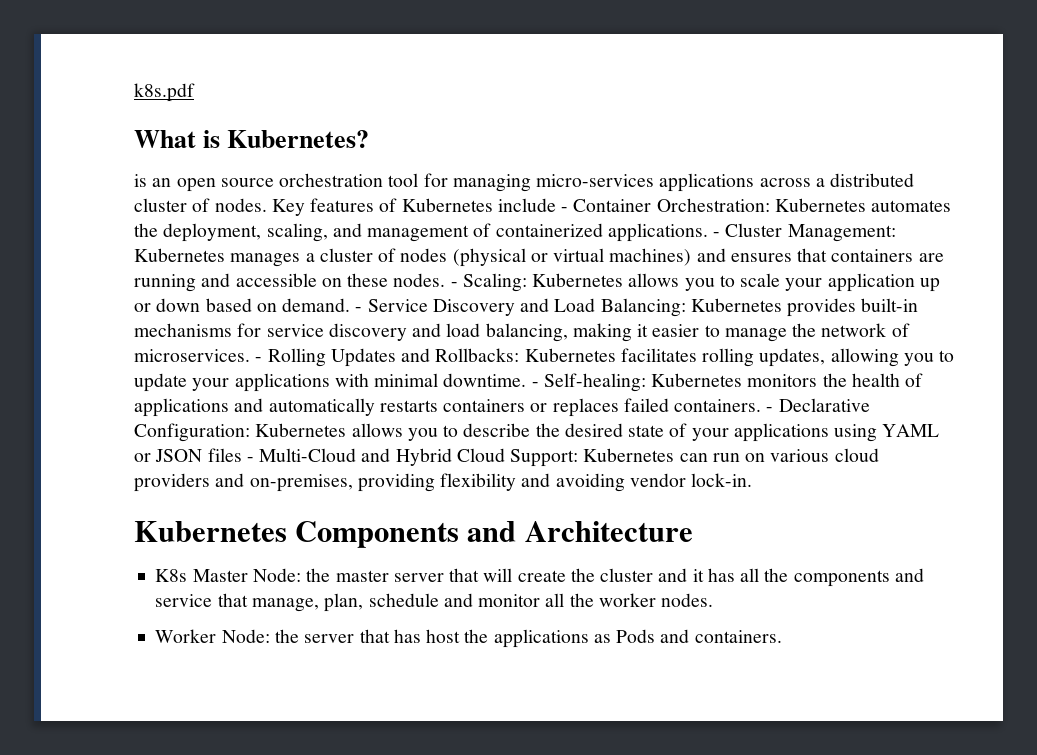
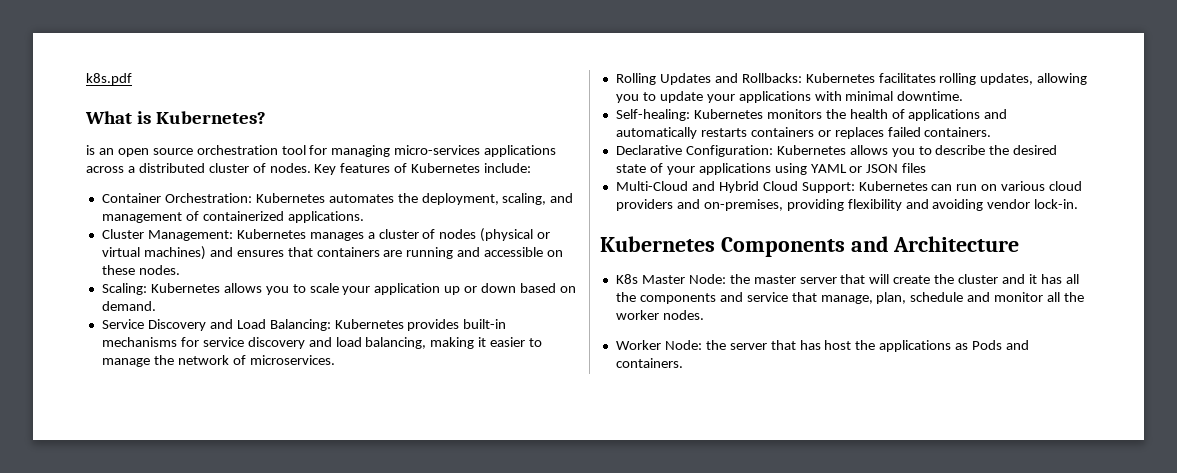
- Key features of Kubernetes include - Container Orchestration:
+ Key features of Kubernetes include:
+ Container Orchestration:
- Kubernetes automates the deployment, scaling, and management of containerized applications. - Cluster Management:
+ Kubernetes automates the deployment, scaling, and management of containerized applications.
+ Cluster Management:
- Kubernetes manages a cluster of nodes (physical or virtual machines) and ensures that containers are running and accessible on these nodes. - Scaling:
+ Kubernetes manages a cluster of nodes (physical or virtual machines) and ensures that containers are running and accessible on these nodes.
+ Scaling:
- Kubernetes allows you to scale your application up or down based on demand. - Service Discovery and Load Balancing:
+ Kubernetes allows you to scale your application up or down based on demand.
+ Service Discovery and Load Balancing:
- Kubernetes provides built-in mechanisms for service discovery and load balancing, making it easier to manage the network of microservices. - Rolling Updates and Rollbacks:
+ Kubernetes provides built-in mechanisms for service discovery and load balancing, making it easier to manage the network of microservices.
+ Rolling Updates and Rollbacks:
- Kubernetes facilitates rolling updates, allowing you to update your applications with minimal downtime. - Self-healing:
+ Kubernetes facilitates rolling updates, allowing you to update your applications with minimal downtime.
+ Self-healing:
- Kubernetes monitors the health of applications and automatically restarts containers or replaces failed containers. - Declarative Configuration:
+ Kubernetes monitors the health of applications and automatically restarts containers or replaces failed containers.
+ Declarative Configuration:
- Kubernetes allows you to describe the desired state of your applications using YAML or JSON files - Multi-Cloud and Hybrid Cloud Support:
+ Kubernetes allows you to describe the desired state of your applications using YAML or JSON files
+ Multi-Cloud and Hybrid Cloud Support:

